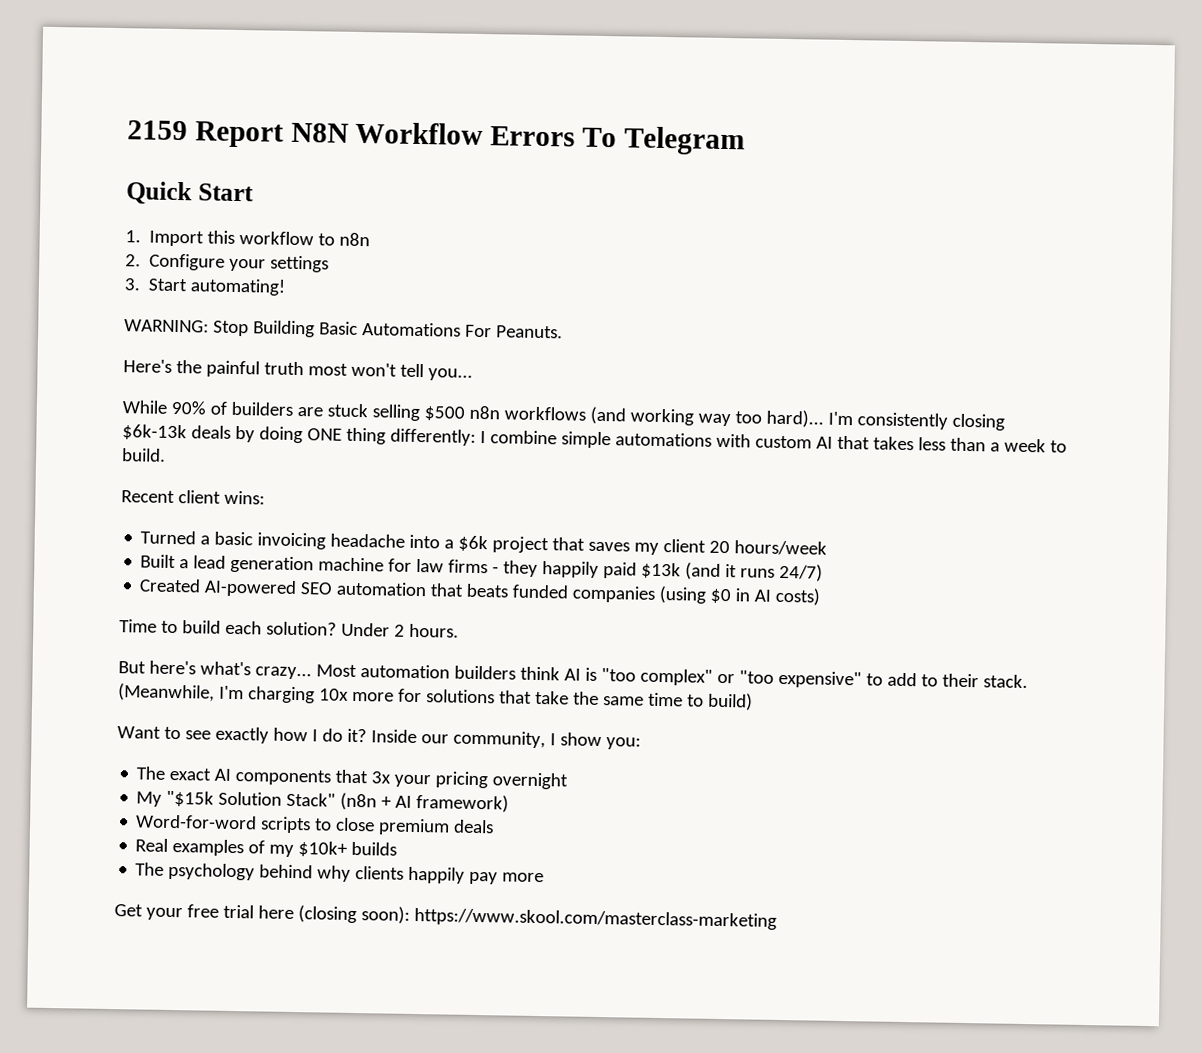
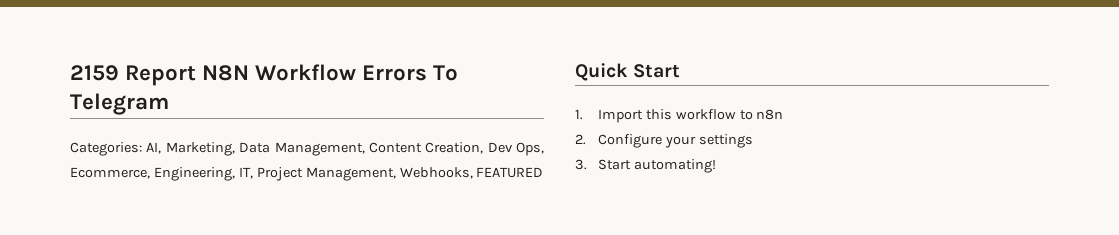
+ Categories: AI, Marketing, Data Management, Content Creation, Dev Ops, Ecommerce, Engineering, IT, Project Management, Webhooks, FEATURED
- WARNING: Stop Building Basic Automations For Peanuts.
- Here's the painful truth most won't tell you...
- While 90% of builders are stuck selling $500 n8n workflows (and working way too hard)... I'm consistently closing $6k-13k deals by doing ONE thing differently: I combine simple automations with custom AI that takes less than a week to build.
- Recent client wins:
- Turned a basic invoicing headache into a $6k project that saves my client 20 hours/week
- Built a lead generation machine for law firms - they happily paid $13k (and it runs 24/7)
- Created AI-powered SEO automation that beats funded companies (using $0 in AI costs)
- Time to build each solution? Under 2 hours.
- But here's what's crazy... Most automation builders think AI is "too complex" or "too expensive" to add to their stack. (Meanwhile, I'm charging 10x more for solutions that take the same time to build)
- Want to see exactly how I do it? Inside our community, I show you:
- The exact AI components that 3x your pricing overnight
- My "$15k Solution Stack" (n8n + AI framework)
- Word-for-word scripts to close premium deals
- Real examples of my $10k+ builds
- The psychology behind why clients happily pay more
- Get your free trial here (closing soon): https://www.skool.com/masterclass-marketing

